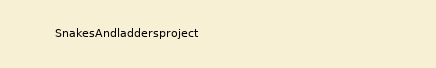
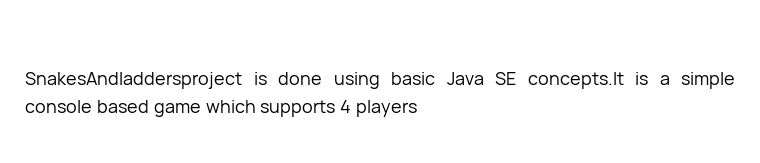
- SnakesAndladdersproject
+ SnakesAndladdersproject is done using basic Java SE concepts.It is a simple console based game which supports 4 players

